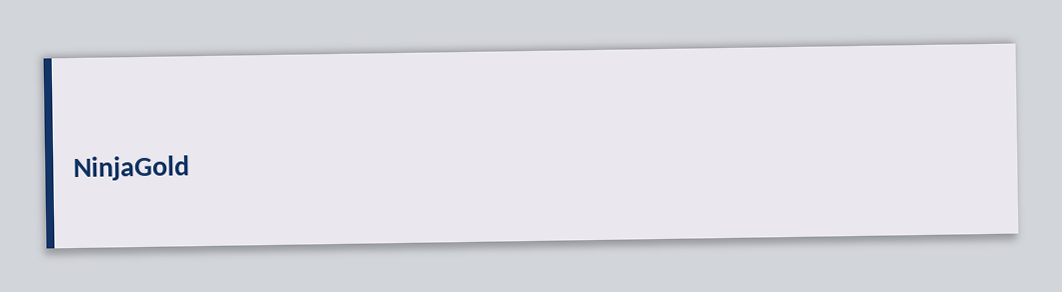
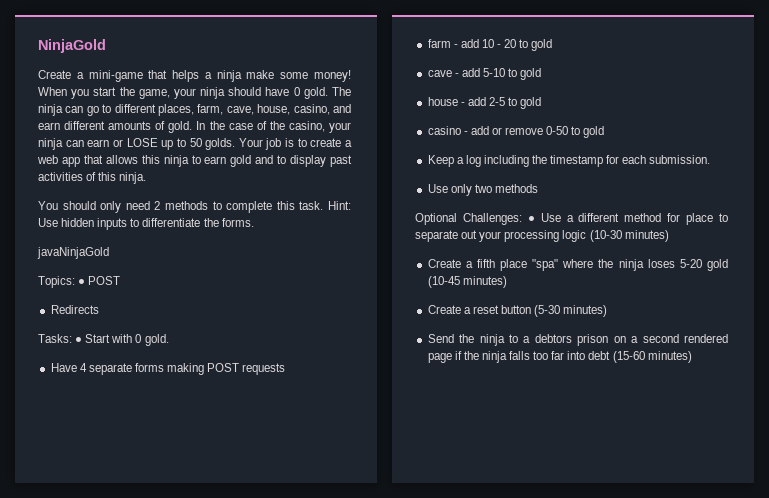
+ Create a mini-game that helps a ninja make some money! When you start the game, your ninja should have 0 gold. The ninja can go to different places, farm, cave, house, casino, and earn different amounts of gold. In the case of the casino, your ninja can earn or LOSE up to 50 golds. Your job is to create a web app that allows this ninja to earn gold and to display past activities of this ninja.
+ You should only need 2 methods to complete this task. Hint: Use hidden inputs to differentiate the forms.
+ javaNinjaGold
+ Topics: ● POST
+ Redirects
+ Tasks: ● Start with 0 gold.
+ Have 4 separate forms making POST requests
+ farm - add 10 - 20 to gold
+ cave - add 5-10 to gold
+ house - add 2-5 to gold
+ casino - add or remove 0-50 to gold
+ Keep a log including the timestamp for each submission.
+ Use only two methods
+ Optional Challenges: ● Use a different method for place to separate out your processing logic (10-30 minutes)
+ Create a fifth place "spa" where the ninja loses 5-20 gold (10-45 minutes)
+ Create a reset button (5-30 minutes)
+ Send the ninja to a debtors prison on a second rendered page if the ninja falls too far into debt (15-60 minutes)

